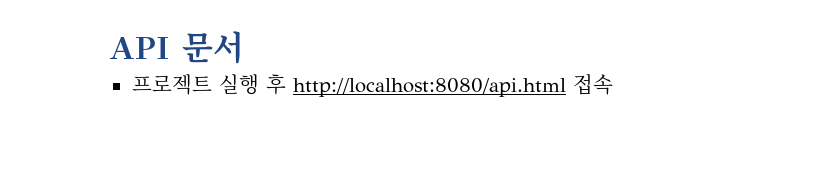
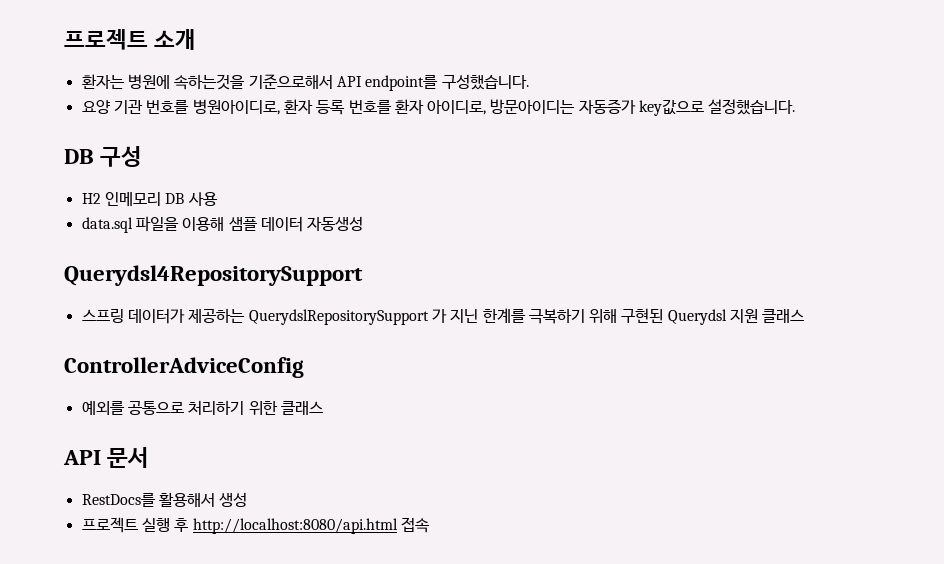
+ 프로젝트 소개
+ 환자는 병원에 속하는것을 기준으로해서 API endpoint를 구성했습니다.
+ 요양 기관 번호를 병원아이디로, 환자 등록 번호를 환자 아이디로, 방문아이디는 자동증가 key값으로 설정했습니다.
+ DB 구성
+ H2 인메모리 DB 사용
+ data.sql 파일을 이용해 샘플 데이터 자동생성
+ Querydsl4RepositorySupport
+ 스프링 데이터가 제공하는 QuerydslRepositorySupport 가 지닌 한계를 극복하기 위해 구현된 Querydsl 지원 클래스
+ ControllerAdviceConfig
+ 예외를 공통으로 처리하기 위한 클래스
+ RestDocs를 활용해서 생성

